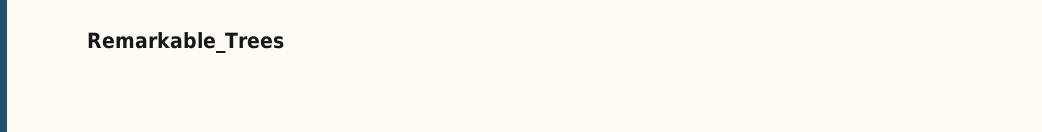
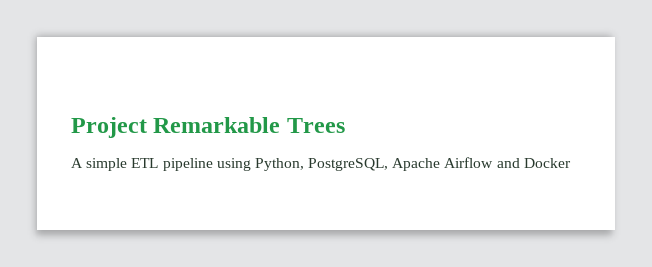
- Remarkable_Trees
+ Project Remarkable Trees
+ A simple ETL pipeline using Python, PostgreSQL, Apache Airflow and Docker

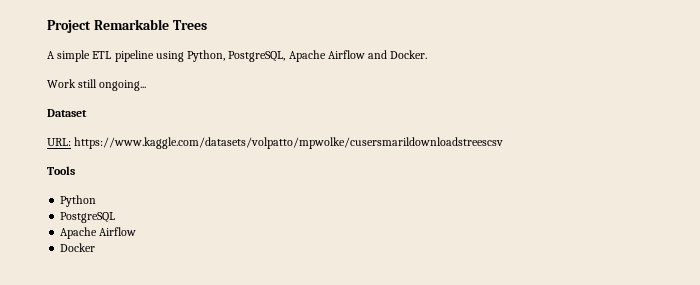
- A simple ETL pipeline using Python, PostgreSQL, Apache Airflow and Docker
+ A simple ETL pipeline using Python, PostgreSQL, Apache Airflow and Docker.
+ Work still ongoing...
+ Dataset
+ URL: https://www.kaggle.com/datasets/volpatto/mpwolke/cusersmarildownloadstreescsv
+ Tools
+ Python
+ PostgreSQL
+ Apache Airflow
+ Docker

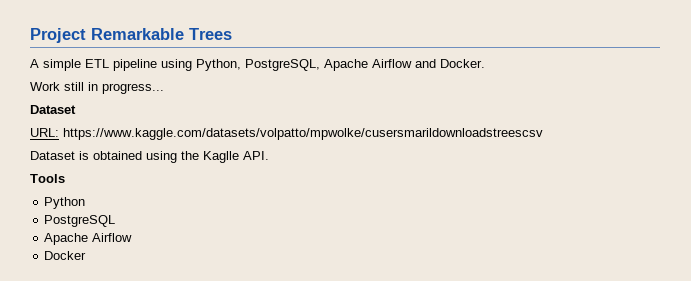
- Work still ongoing...
+ Work still in progress...
+ Dataset is obtained using the Kaglle API.

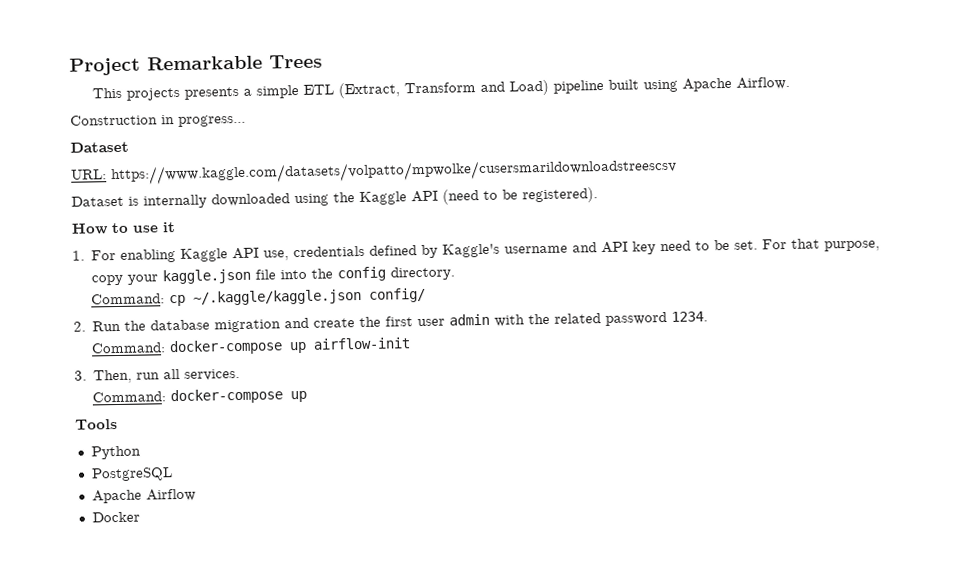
- A simple ETL pipeline using Python, PostgreSQL, Apache Airflow and Docker.
- Work still in progress...
+ This projects presents a simple ETL (Extract, Transform and Load) pipeline built using Apache Airflow.
+ Construction in progress...
- Dataset is obtained using the Kaglle API.
+ Dataset is internally downloaded using the Kaggle API (need to be registered).
+ How to use it
+ 1. For enabling Kaggle API use, credentials defined by Kaggle's username and API key need to be set. For that purpose, copy your kaggle.json file into the config directory.
+ Command: cp ~/.kaggle/kaggle.json config/
+ 2. Run the database migration and create the first user admin with the related password 1234.
+ Command: docker-compose up airflow-init
+ 3. Then, run all services.
+ Command: docker-compose up

